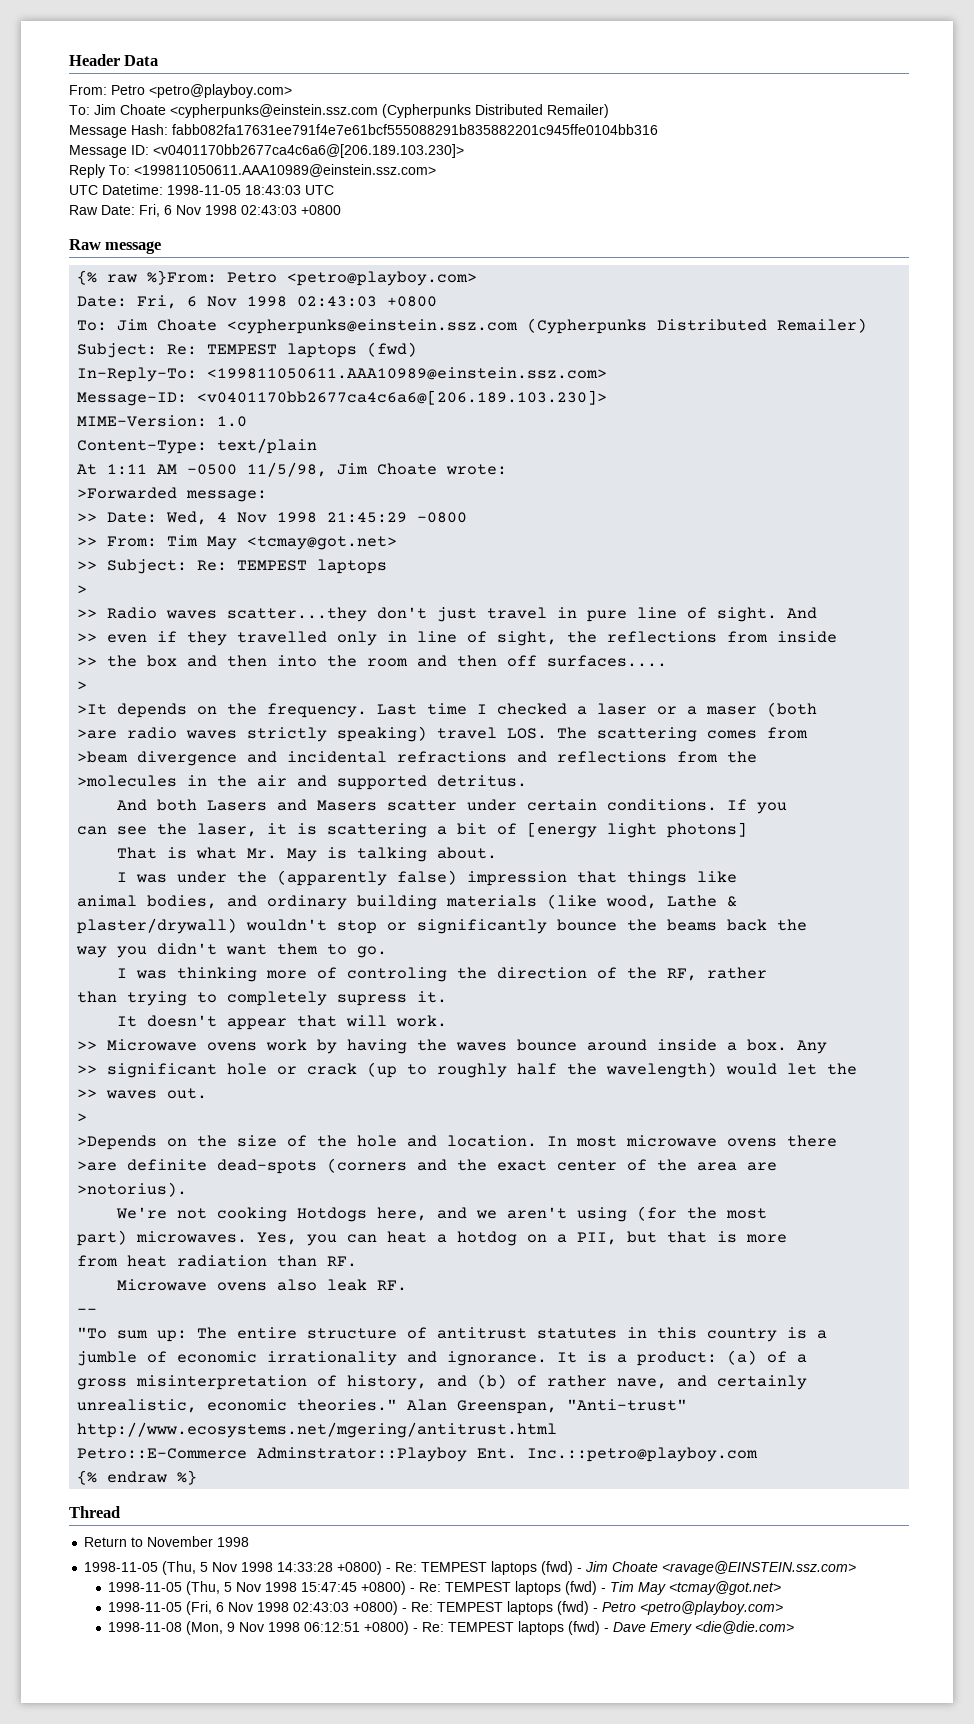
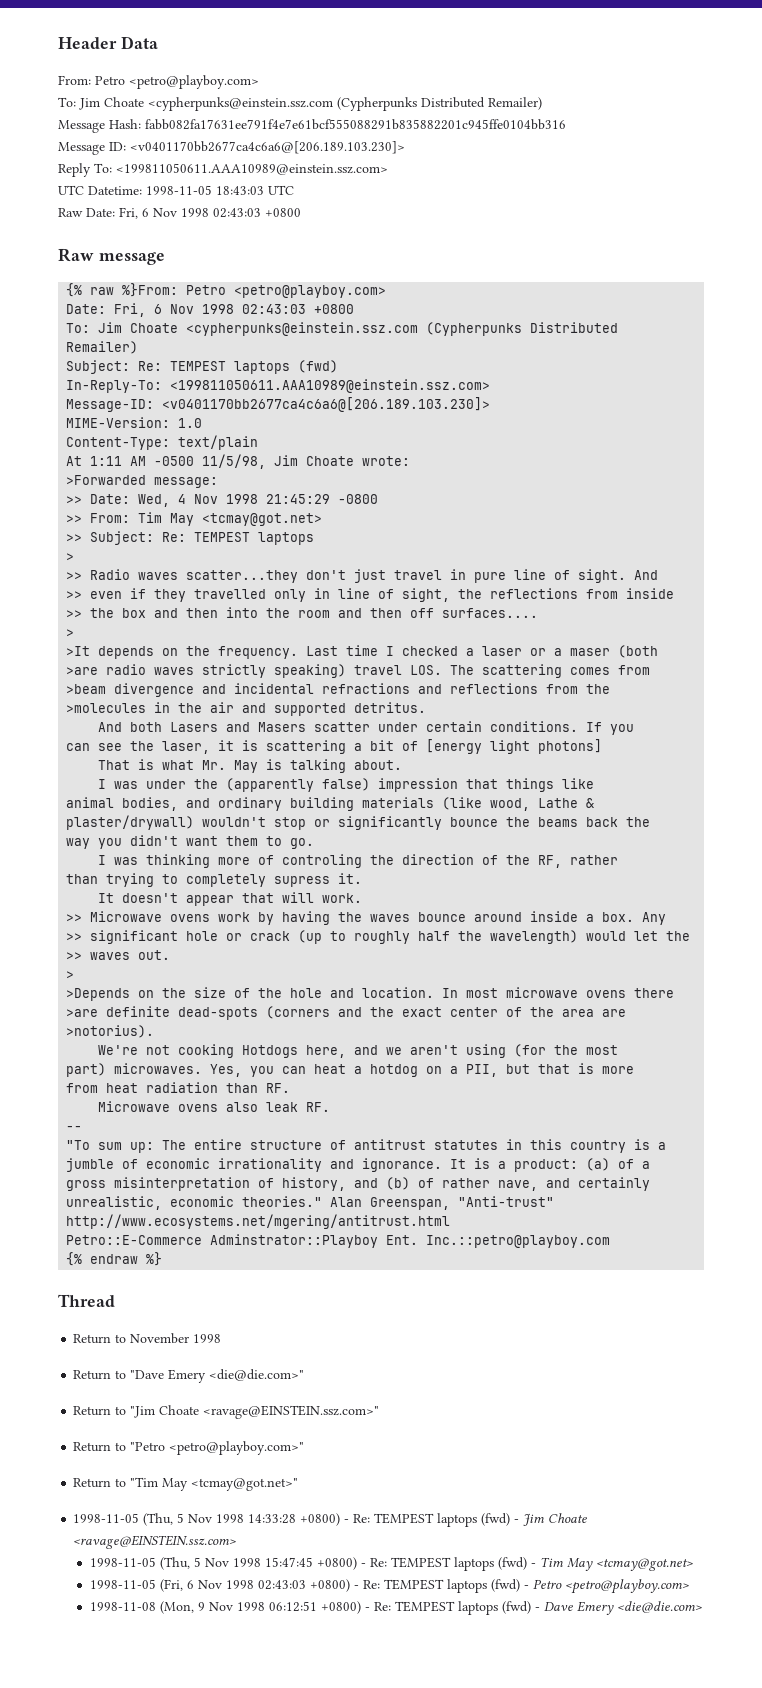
+ Return to "Dave Emery <die@die.com>"
+ Return to "Jim Choate <ravage@EINSTEIN.ssz.com>"
+ Return to "Petro <petro@playboy.com>"
+ Return to "Tim May <tcmay@got.net>"

